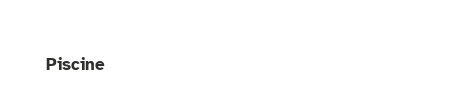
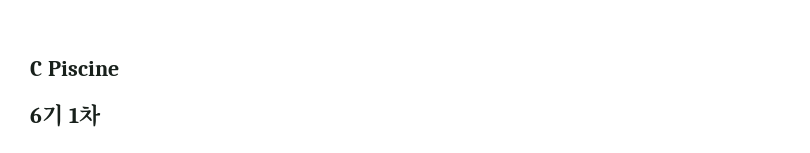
- Piscine
+ C Piscine
+ 6기 1차

